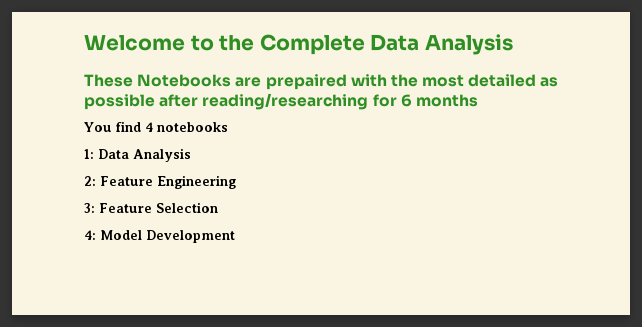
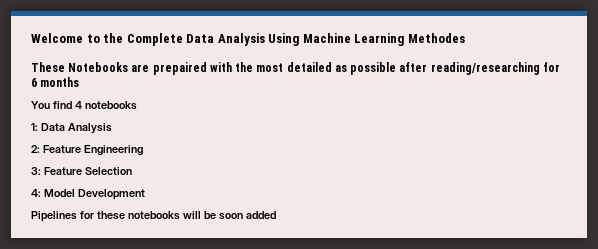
- Welcome to the Complete Data Analysis
+ Welcome to the Complete Data Analysis Using Machine Learning Methodes
+ Pipelines for these notebooks will be soon added

